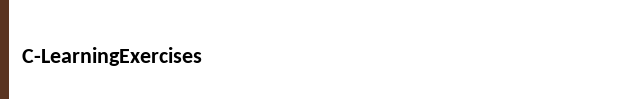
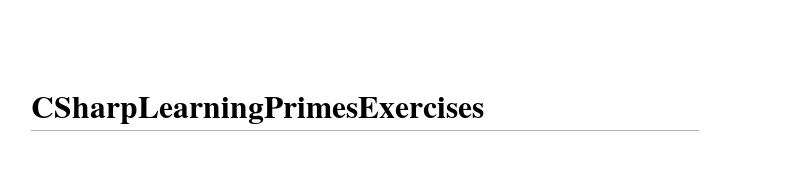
- C-LearningExercises
+ CSharpLearningPrimesExercises

